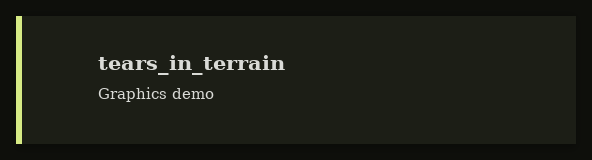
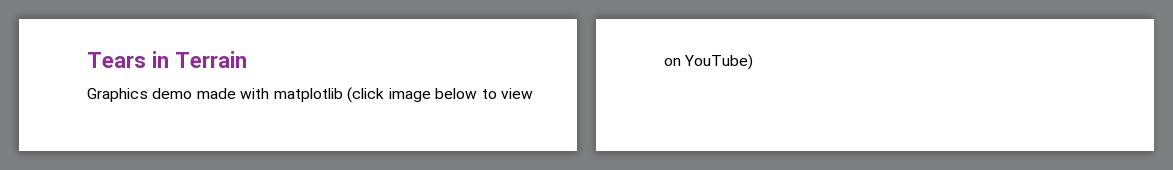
- tears_in_terrain
+ Tears in Terrain
- Graphics demo
+ Graphics demo made with matplotlib (click image below to view on YouTube)

